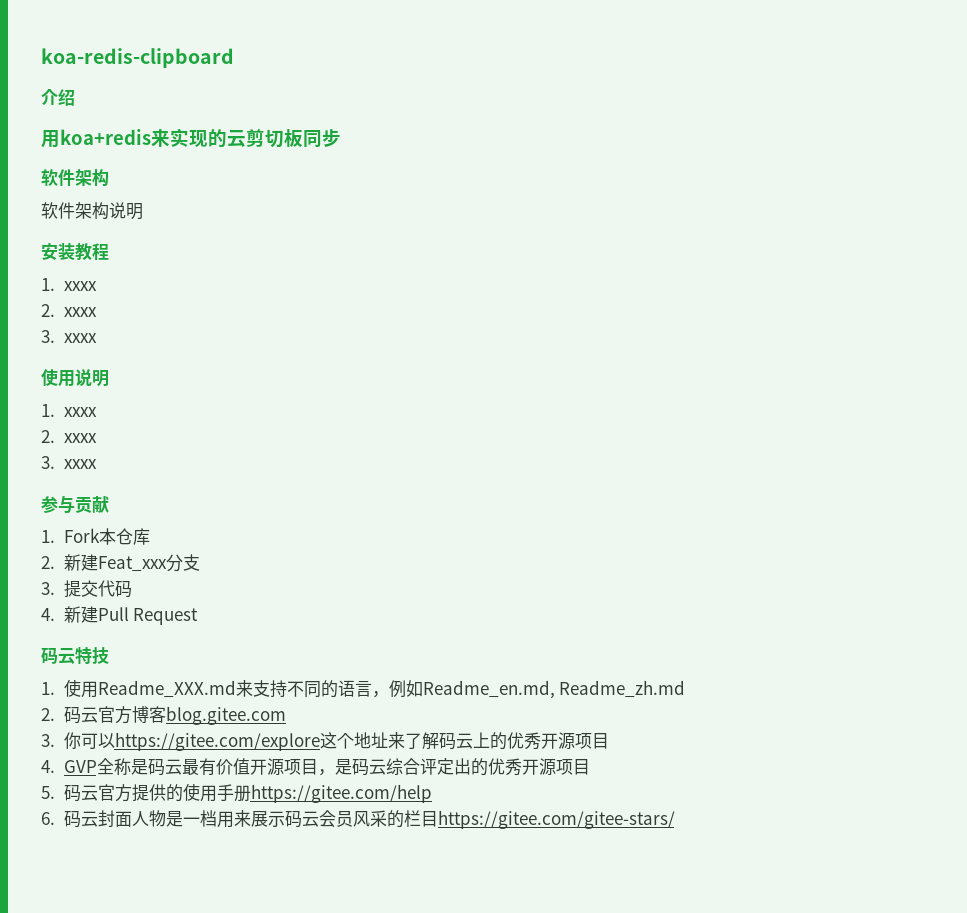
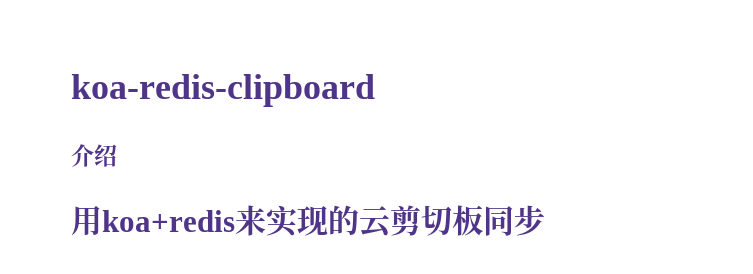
  用koa+redis来实现的云剪切板同步
- 软件架构
- 软件架构说明
- 安装教程
- 1. xxxx
- 2. xxxx
- 3. xxxx
- 使用说明
- 1. xxxx
- 2. xxxx
- 3. xxxx
- 参与贡献
- 1. Fork本仓库
- 2.新建Feat_xxx分支
- 3.提交代码
- 4.新建Pull Request
- 码云特技
- 1.使用Readme_XXX.md来支持不同的语言，例如Readme_en.md, Readme_zh.md
- 2.码云官方博客blog.gitee.com
- 3.你可以https://gitee.com/explore这个地址来了解码云上的优秀开源项目
- 4. GVP全称是码云最有价值开源项目，是码云综合评定出的优秀开源项目
- 5.码云官方提供的使用手册https://gitee.com/help
- 6.码云封面人物是一档用来展示码云会员风采的栏目https://gitee.com/gitee-stars/

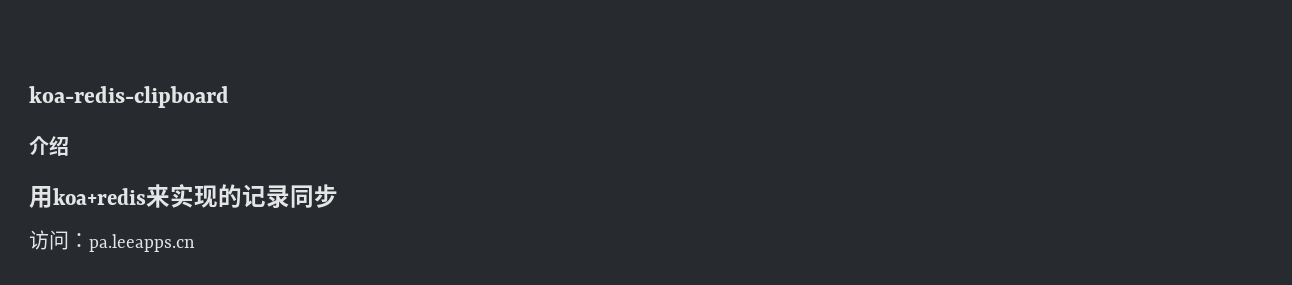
- 用koa+redis来实现的云剪切板同步
+ 用koa+redis来实现的记录同步
+ 访问：pa.leeapps.cn

